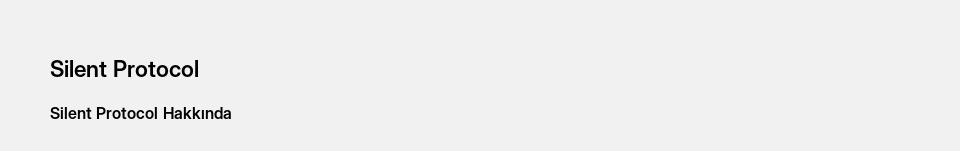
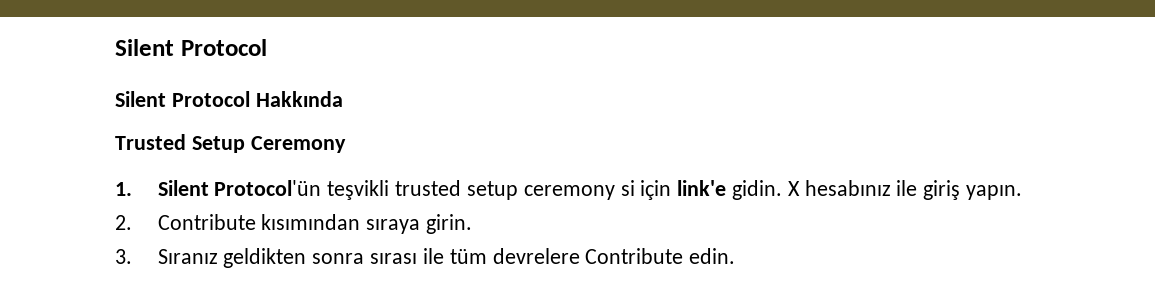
+ Trusted Setup Ceremony
+ 1. Silent Protocol'ün teşvikli trusted setup ceremony si için link'e gidin. X hesabınız ile giriş yapın.
+ 2. Contribute kısımından sıraya girin.
+ 3. Sıranız geldikten sonra sırası ile tüm devrelere Contribute edin.

